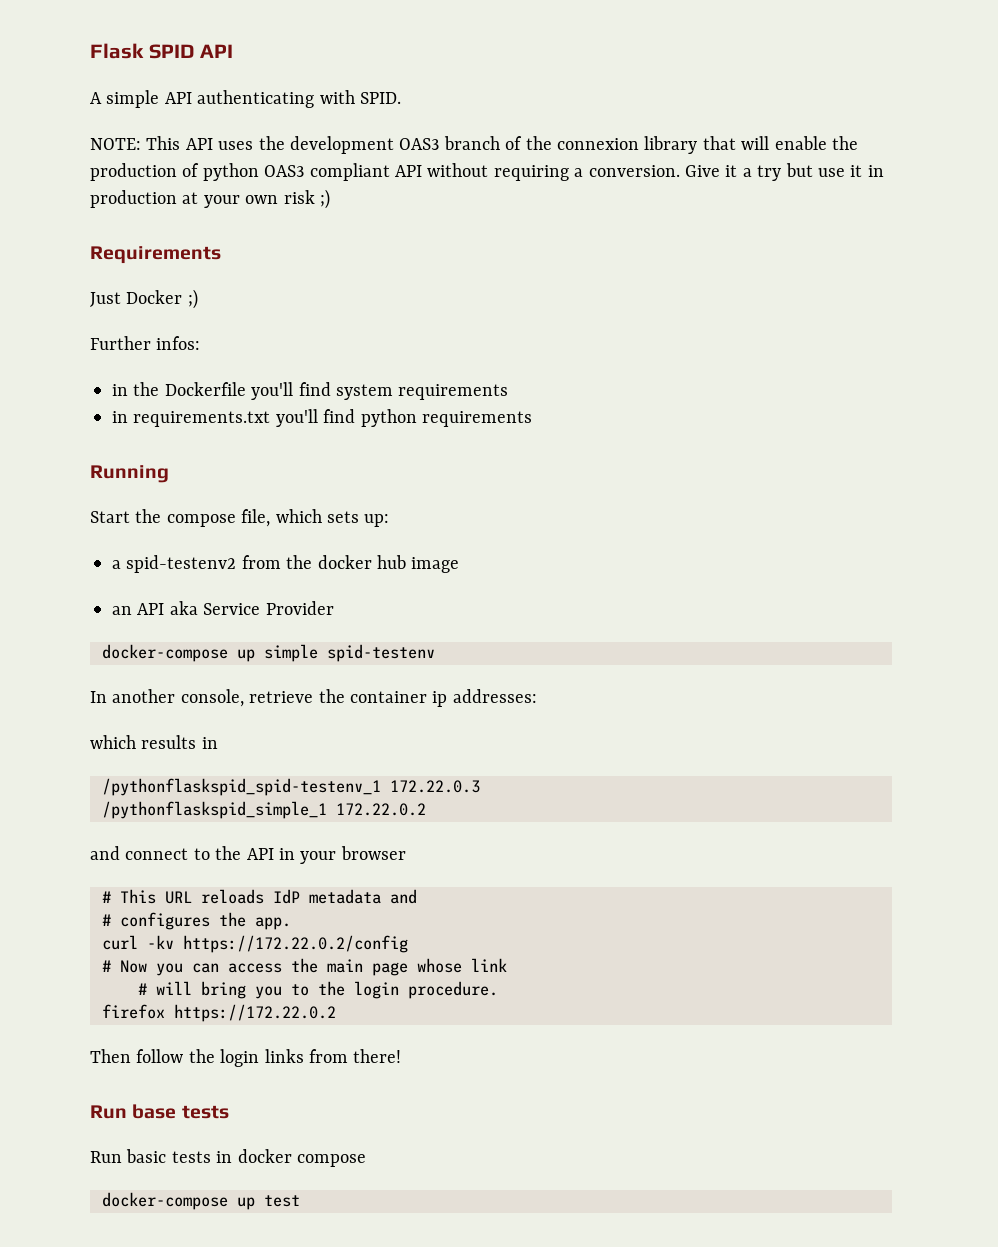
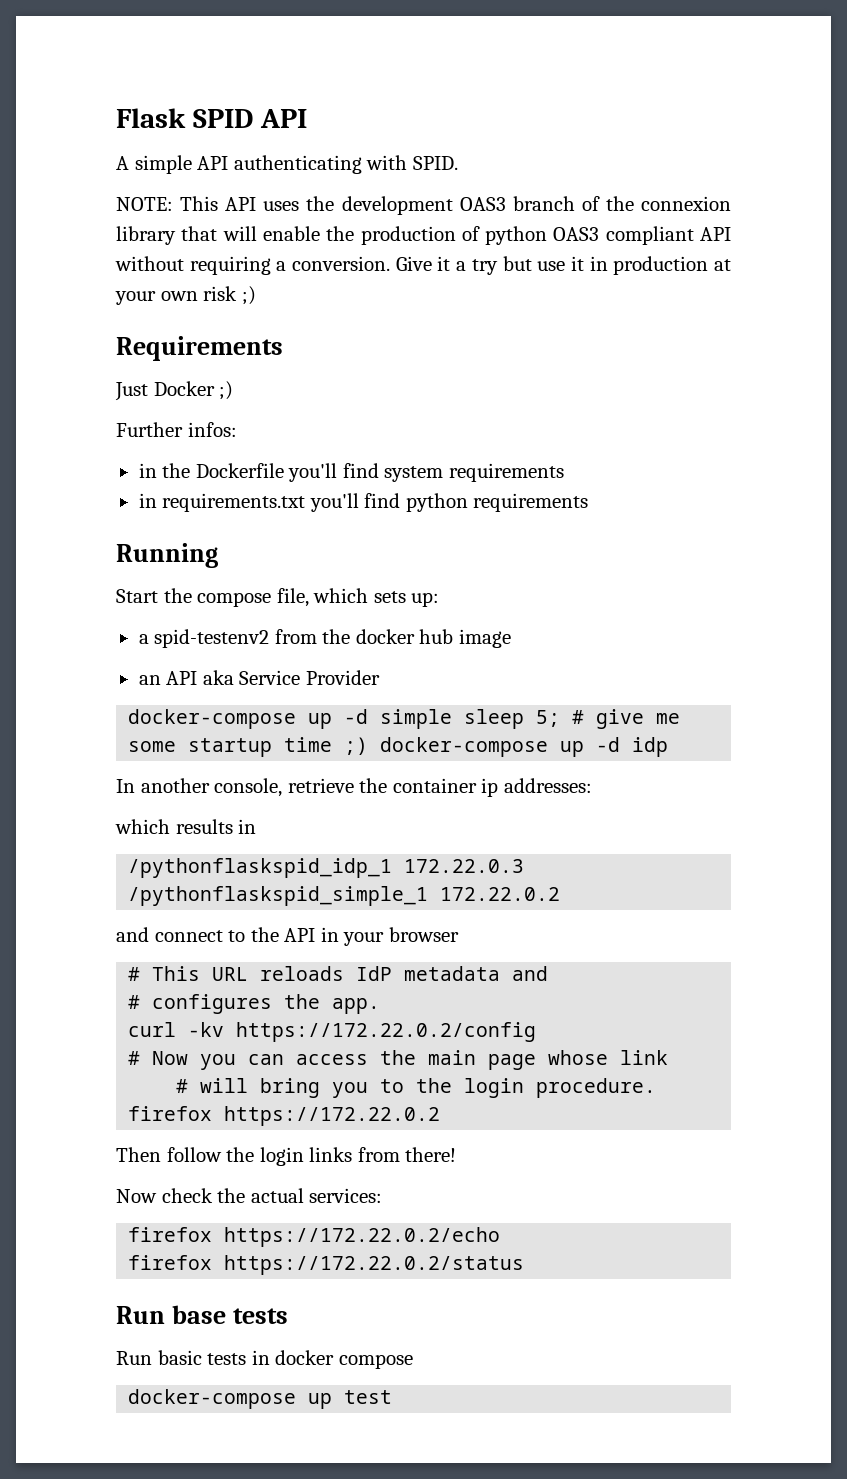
- docker-compose up simple spid-testenv
+ docker-compose up -d simple sleep 5; # give me some startup time ;) docker-compose up -d idp
- /pythonflaskspid_spid-testenv_1 172.22.0.3
+ /pythonflaskspid_idp_1 172.22.0.3
+ Now check the actual services:
+ firefox https://172.22.0.2/echo
+ firefox https://172.22.0.2/status

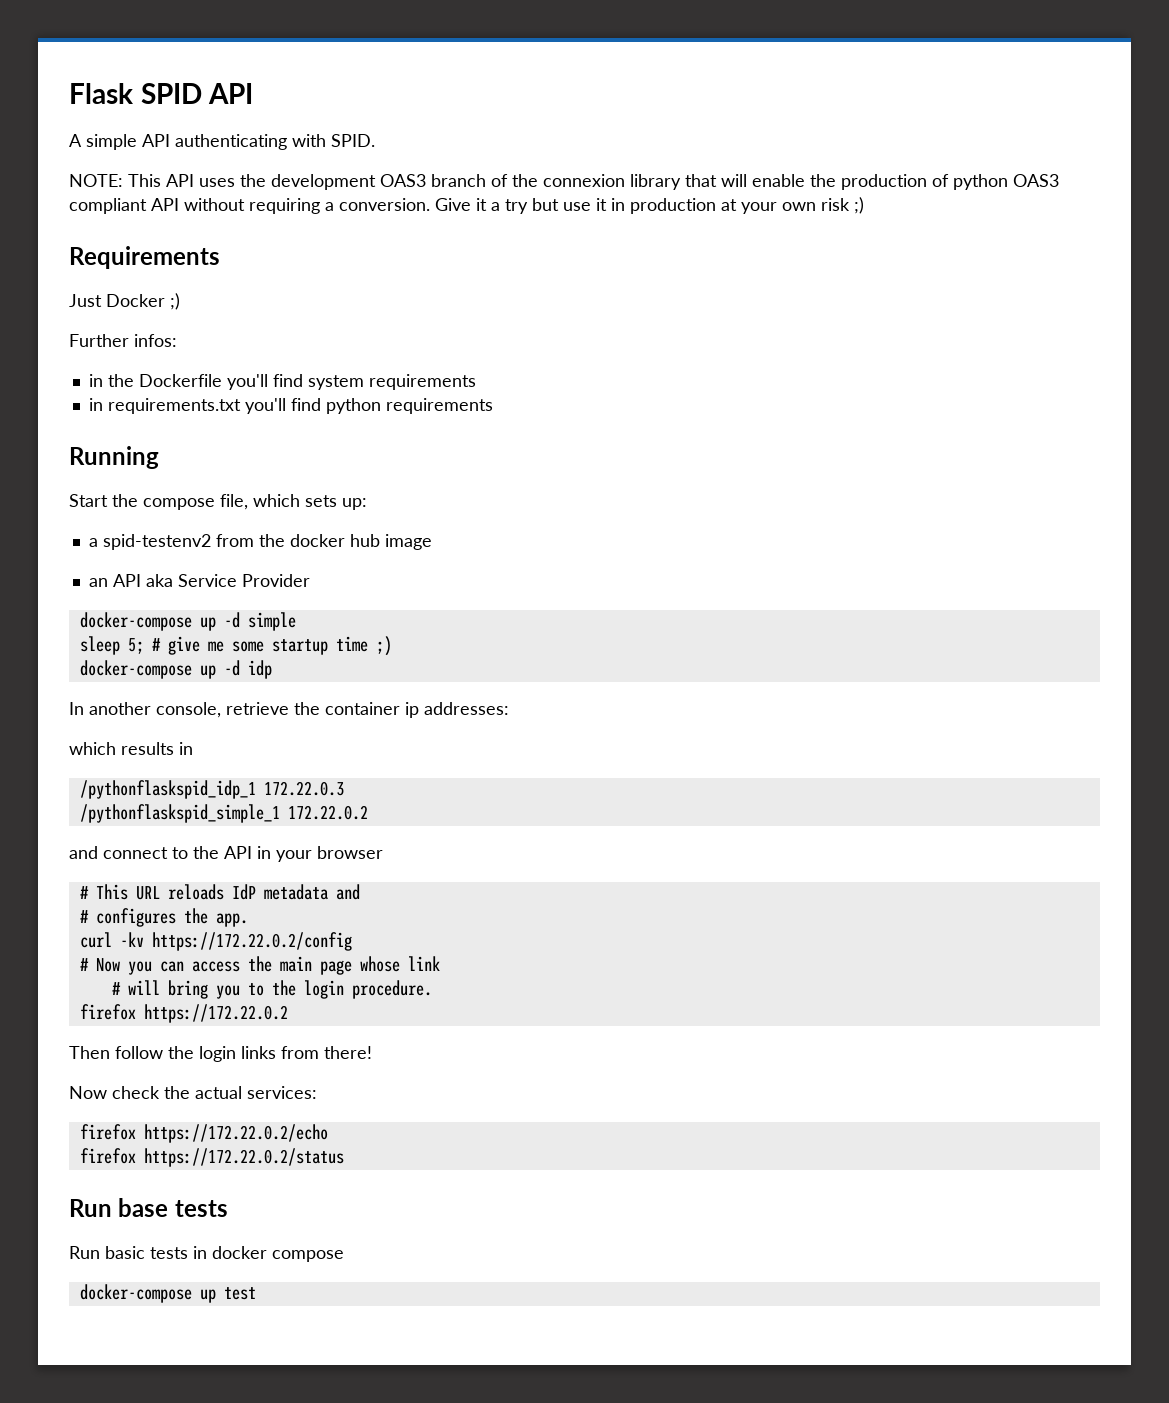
- docker-compose up -d simple sleep 5; # give me some startup time ;) docker-compose up -d idp
+ docker-compose up -d simple
+ sleep 5; # give me some startup time ;)
+ docker-compose up -d idp

